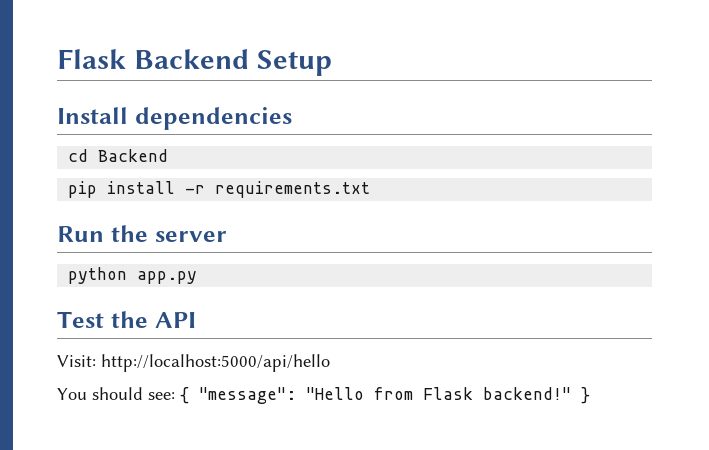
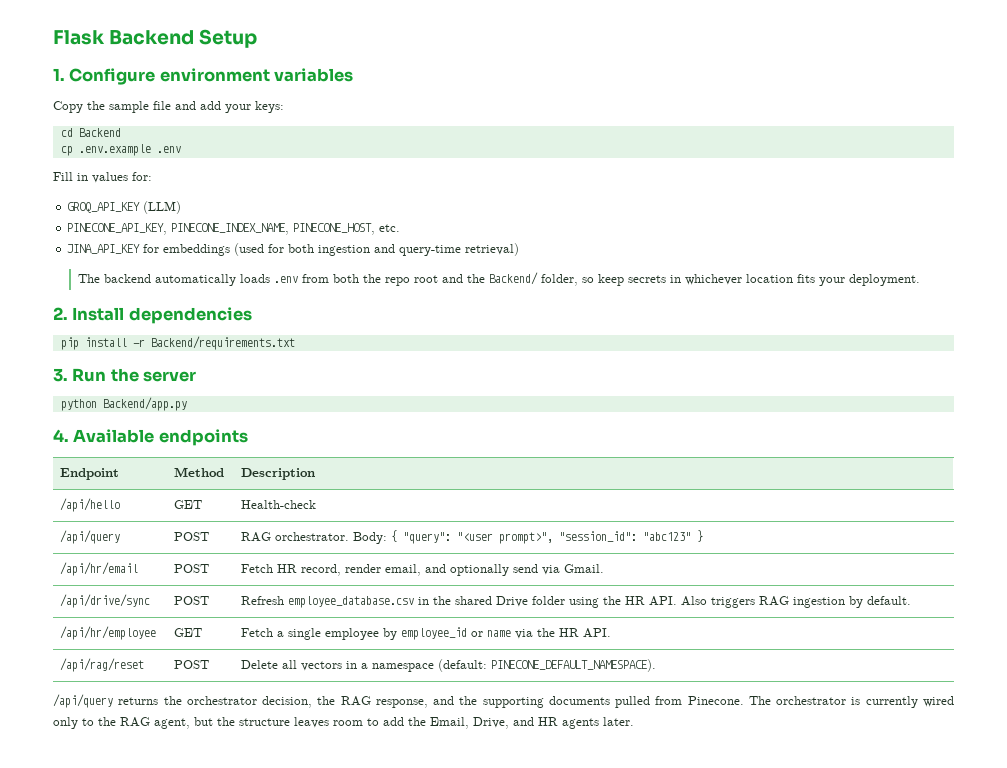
- Install dependencies
+ 1. Configure environment variables
+ Copy the sample file and add your keys:
  cd Backend
+ cp .env.example .env
+ Fill in values for:
+ GROQ_API_KEY (LLM)
+ PINECONE_API_KEY, PINECONE_INDEX_NAME, PINECONE_HOST, etc.
+ JINA_API_KEY for embeddings (used for both ingestion and query-time retrieval)
+ The backend automatically loads .env from both the repo root and the Backend/ folder, so keep secrets in whichever location fits your deployment.
+ 2. Install dependencies
- pip install -r requirements.txt
- Run the server
+ pip install -r Backend/requirements.txt
+ 3. Run the server
- python app.py
- Test the API
- Visit: http://localhost:5000/api/hello
- You should see: { "message": "Hello from Flask backend!" }
+ python Backend/app.py
+ 4. Available endpoints
+ Endpoint | Method | Description
+ /api/hello | GET | Health-check
+ /api/query | POST | RAG orchestrator. Body: { "query": "<user prompt>", "session_id": "abc123" }
+ /api/hr/email | POST | Fetch HR record, render email, and optionally send via Gmail.
+ /api/drive/sync | POST | Refresh employee_database.csv in the shared Drive folder using the HR API. Also triggers RAG ingestion by default.
+ /api/hr/employee | GET | Fetch a single employee by employee_id or name via the HR API.
+ /api/rag/reset | POST | Delete all vectors in a namespace (default: PINECONE_DEFAULT_NAMESPACE).
+ /api/query returns the orchestrator decision, the RAG response, and the supporting documents pulled from Pinecone. The orchestrator is currently wired only to the RAG agent, but the structure leaves room to add the Email, Drive, and HR agents later.

